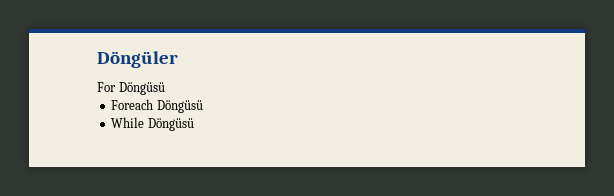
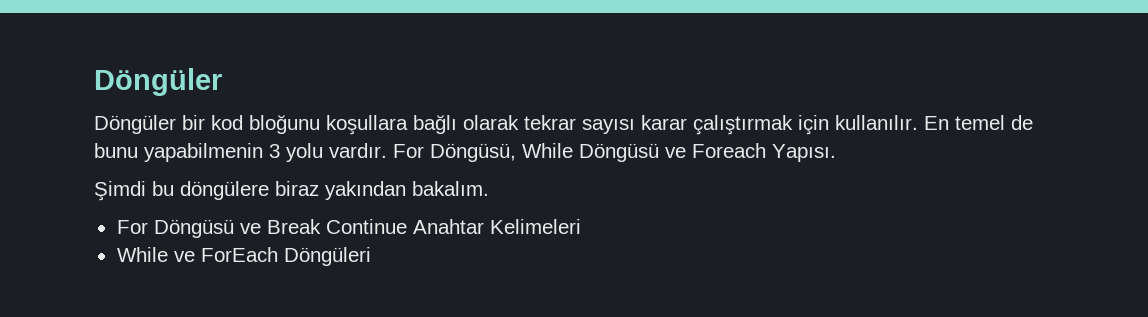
- For Döngüsü
- Foreach Döngüsü
- While Döngüsü
+ Döngüler bir kod bloğunu koşullara bağlı olarak tekrar sayısı karar çalıştırmak için kullanılır. En temel de bunu yapabilmenin 3 yolu vardır. For Döngüsü, While Döngüsü ve Foreach Yapısı.
+ Şimdi bu döngülere biraz yakından bakalım.
+ For Döngüsü ve Break Continue Anahtar Kelimeleri
+ While ve ForEach Döngüleri

